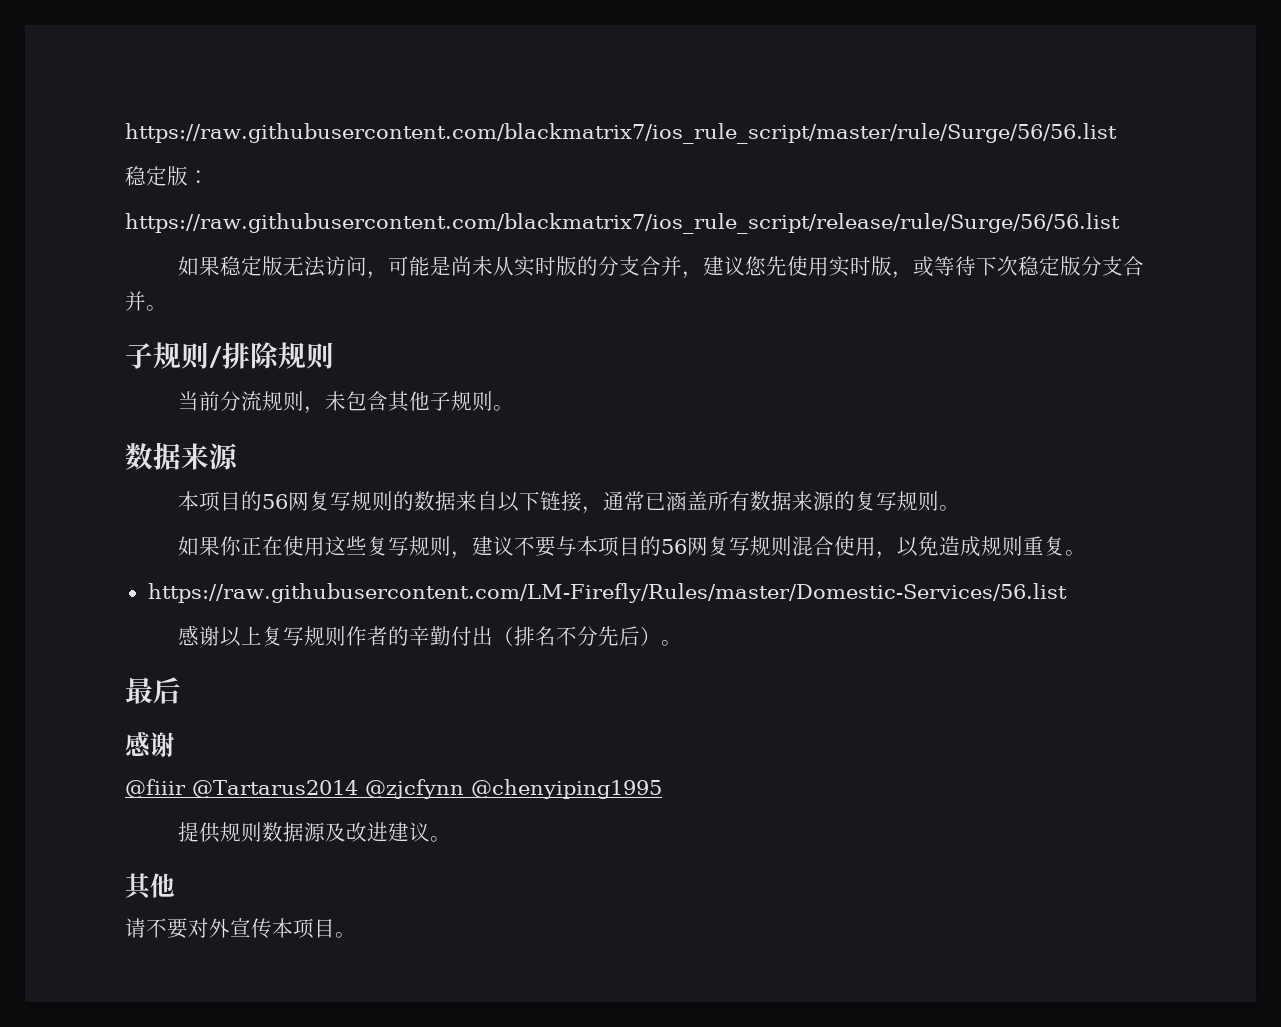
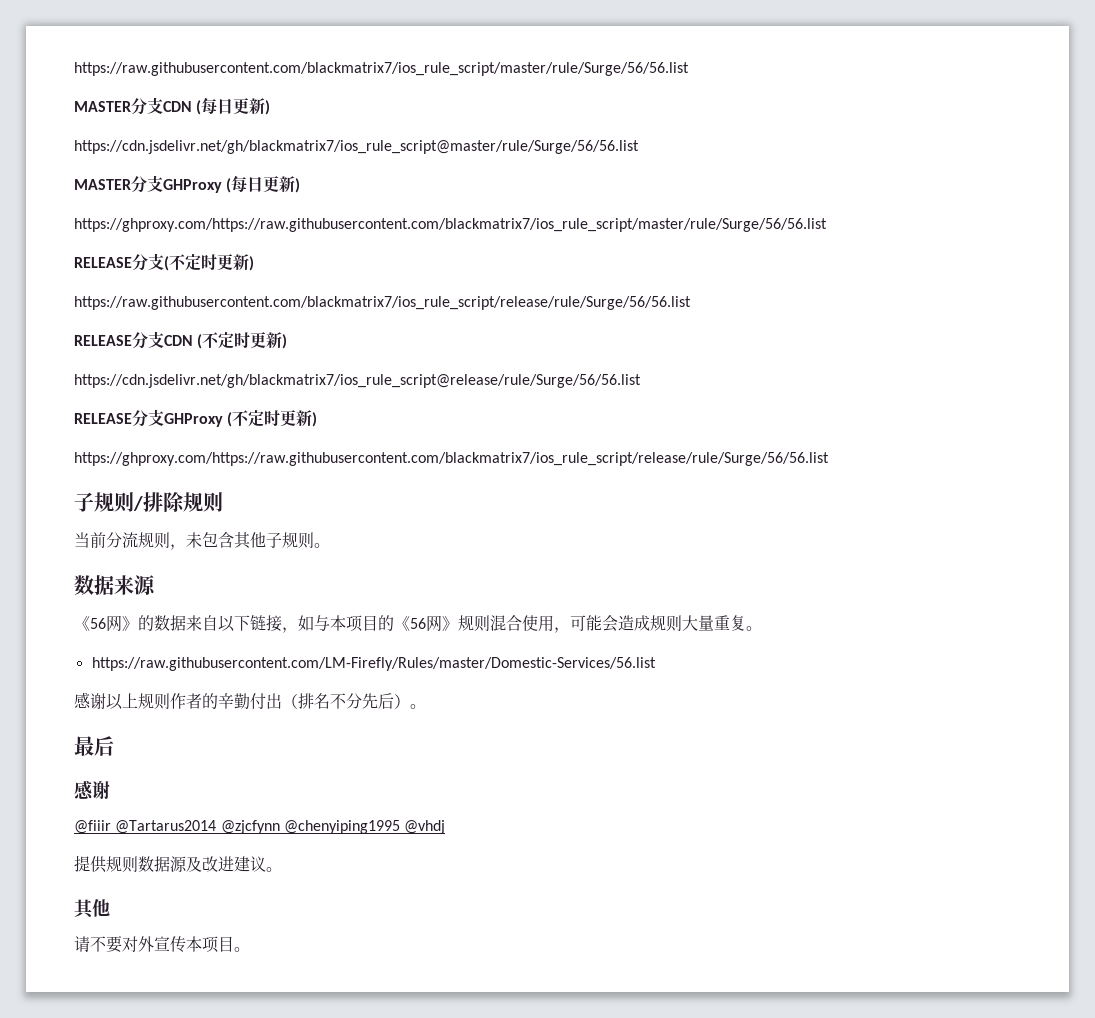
- 稳定版：
+ MASTER分支CDN (每日更新)
+ https://cdn.jsdelivr.net/gh/blackmatrix7/ios_rule_script@master/rule/Surge/56/56.list
+ MASTER分支GHProxy (每日更新)
+ https://ghproxy.com/https://raw.githubusercontent.com/blackmatrix7/ios_rule_script/master/rule/Surge/56/56.list
+ RELEASE分支(不定时更新)
  https://raw.githubusercontent.com/blackmatrix7/ios_rule_script/release/rule/Surge/56/56.list
- 如果稳定版无法访问，可能是尚未从实时版的分支合并，建议您先使用实时版，或等待下次稳定版分支合并。
+ RELEASE分支CDN (不定时更新)
+ https://cdn.jsdelivr.net/gh/blackmatrix7/ios_rule_script@release/rule/Surge/56/56.list
+ RELEASE分支GHProxy (不定时更新)
+ https://ghproxy.com/https://raw.githubusercontent.com/blackmatrix7/ios_rule_script/release/rule/Surge/56/56.list
- 本项目的56网复写规则的数据来自以下链接，通常已涵盖所有数据来源的复写规则。
- 如果你正在使用这些复写规则，建议不要与本项目的56网复写规则混合使用，以免造成规则重复。
+ 《56网》的数据来自以下链接，如与本项目的《56网》规则混合使用，可能会造成规则大量重复。
- 感谢以上复写规则作者的辛勤付出（排名不分先后）。
+ 感谢以上规则作者的辛勤付出（排名不分先后）。
- @fiiir @Tartarus2014 @zjcfynn @chenyiping1995
+ @fiiir @Tartarus2014 @zjcfynn @chenyiping1995 @vhdj

